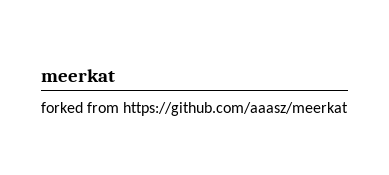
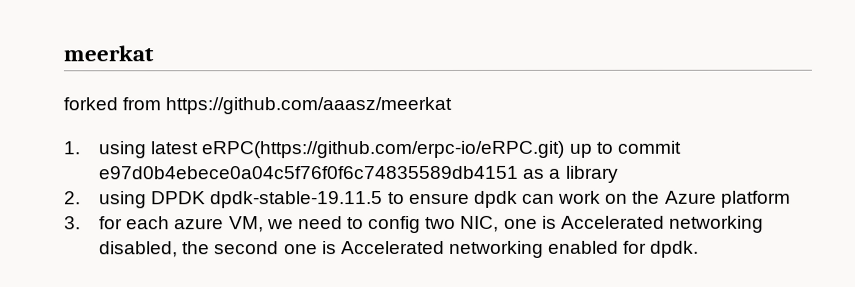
+ 1. using latest eRPC(https://github.com/erpc-io/eRPC.git) up to commit e97d0b4ebece0a04c5f76f0f6c74835589db4151 as a library
+ 2. using DPDK dpdk-stable-19.11.5 to ensure dpdk can work on the Azure platform
+ 3. for each azure VM, we need to config two NIC, one is Accelerated networking disabled, the second one is Accelerated networking enabled for dpdk.

